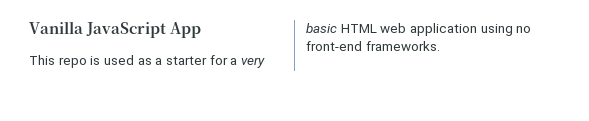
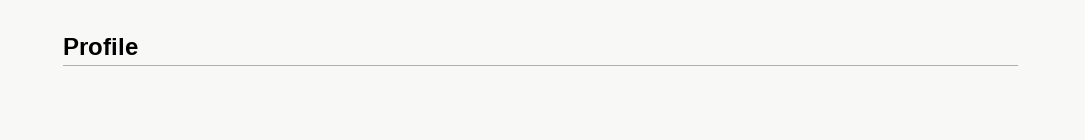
- Vanilla JavaScript App
- This repo is used as a starter for a very basic HTML web application using no front-end frameworks.
+ Profile

